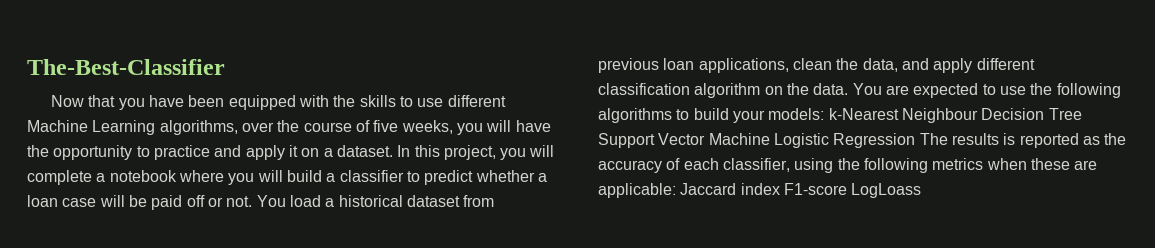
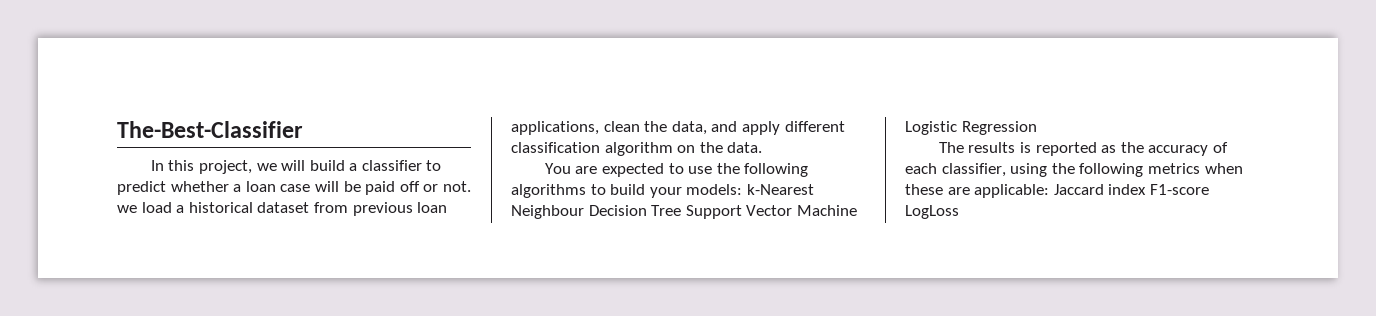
- Now that you have been equipped with the skills to use different Machine Learning algorithms, over the course of five weeks, you will have the opportunity to practice and apply it on a dataset. In this project, you will complete a notebook where you will build a classifier to predict whether a loan case will be paid off or not. You load a historical dataset from previous loan applications, clean the data, and apply different classification algorithm on the data. You are expected to use the following algorithms to build your models:
+ In this project, we will build a classifier to predict whether a loan case will be paid off or not. we load a historical dataset from previous loan applications, clean the data, and apply different classification algorithm on the data.
+ You are expected to use the following algorithms to build your models:
- k-Nearest Neighbour Decision Tree Support Vector Machine Logistic Regression The results is reported as the accuracy of each classifier, using the following metrics when these are applicable:
+ k-Nearest Neighbour Decision Tree Support Vector Machine Logistic Regression
+ The results is reported as the accuracy of each classifier, using the following metrics when these are applicable:
- Jaccard index F1-score LogLoass
+ Jaccard index F1-score LogLoss

